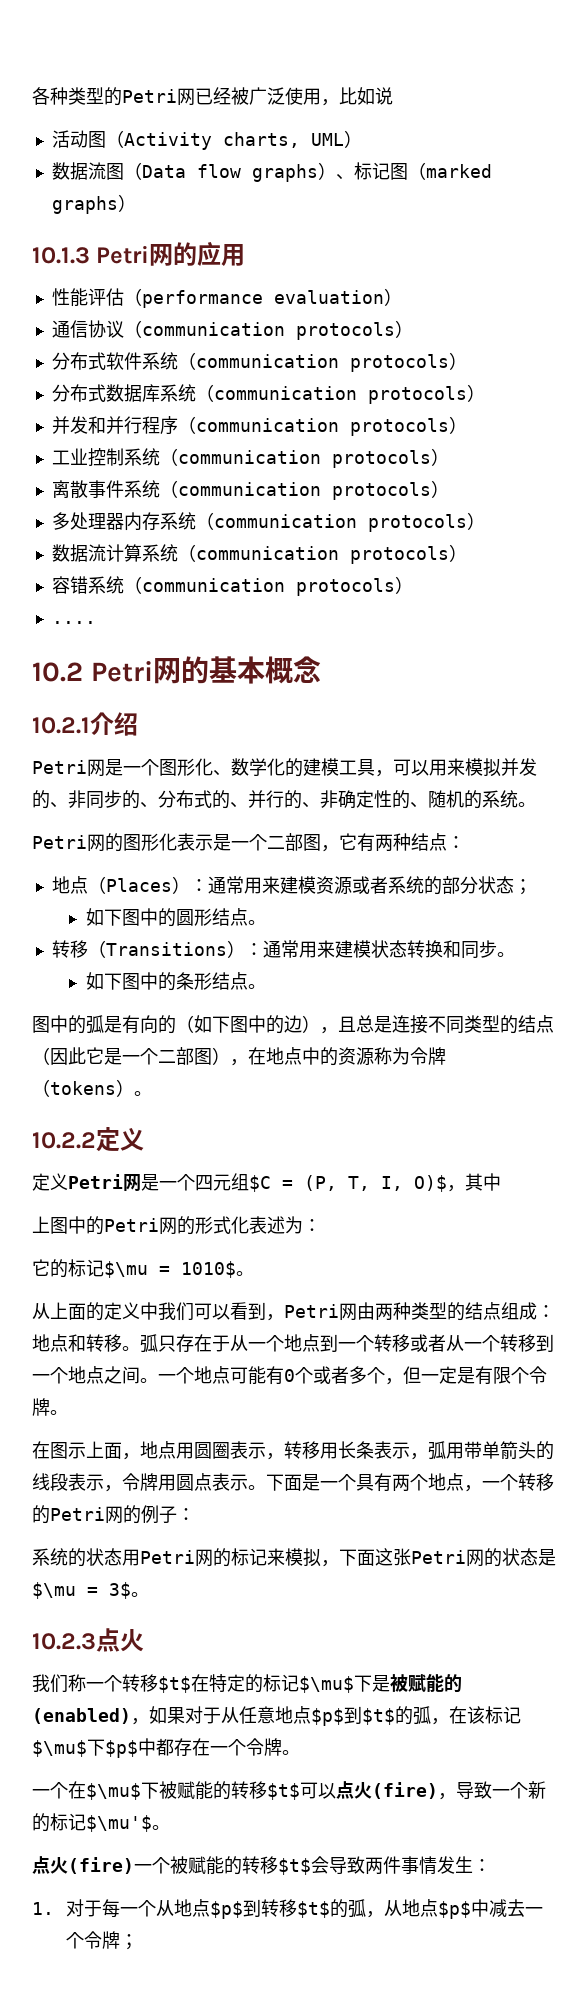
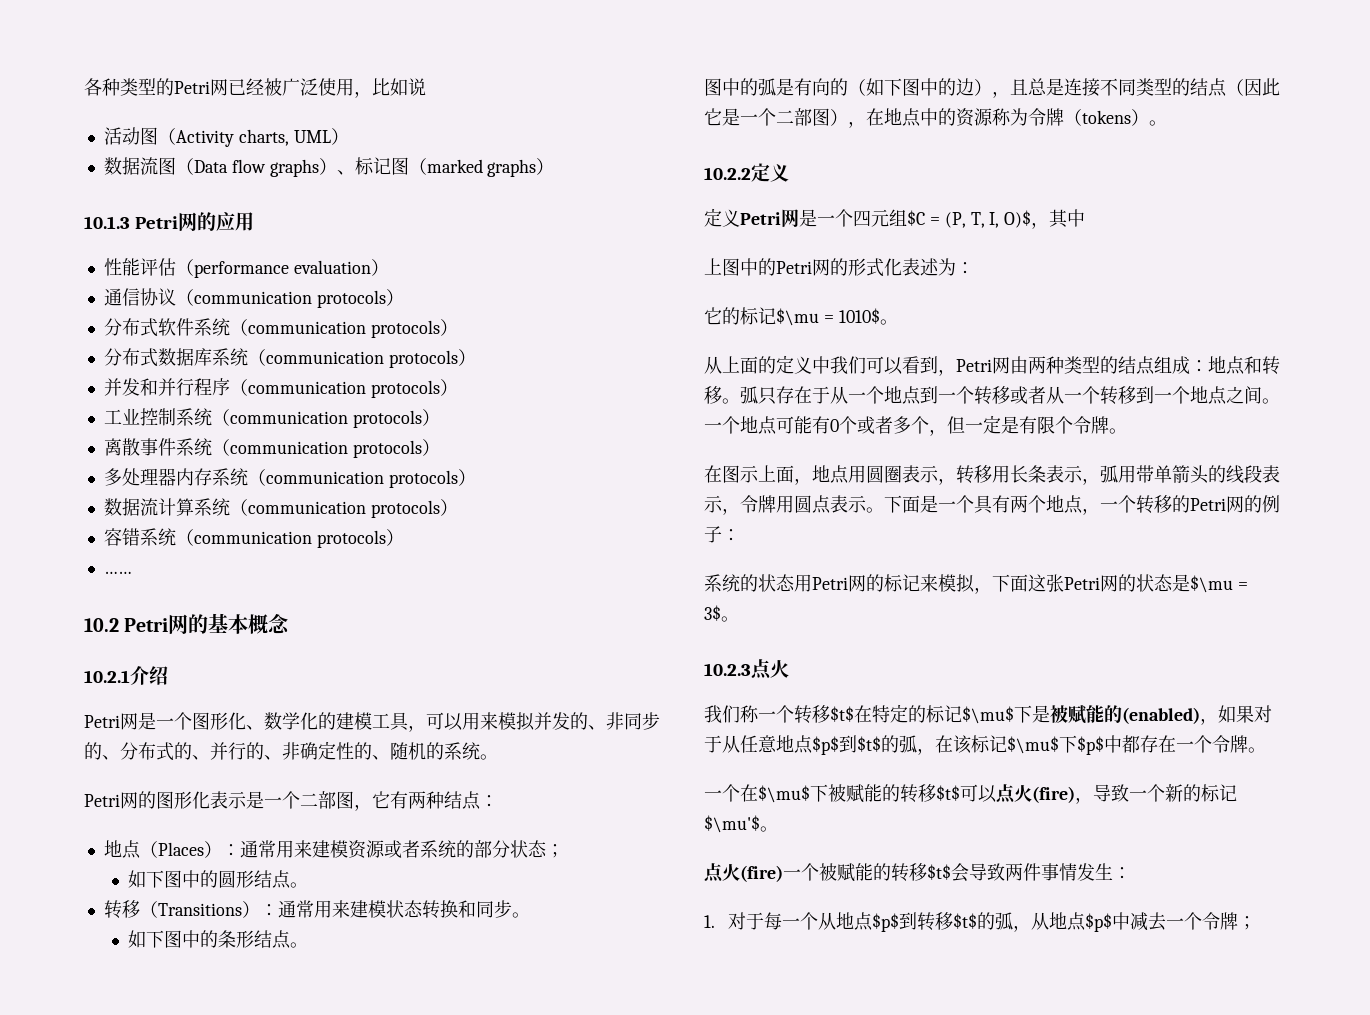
- ....
+ ……

